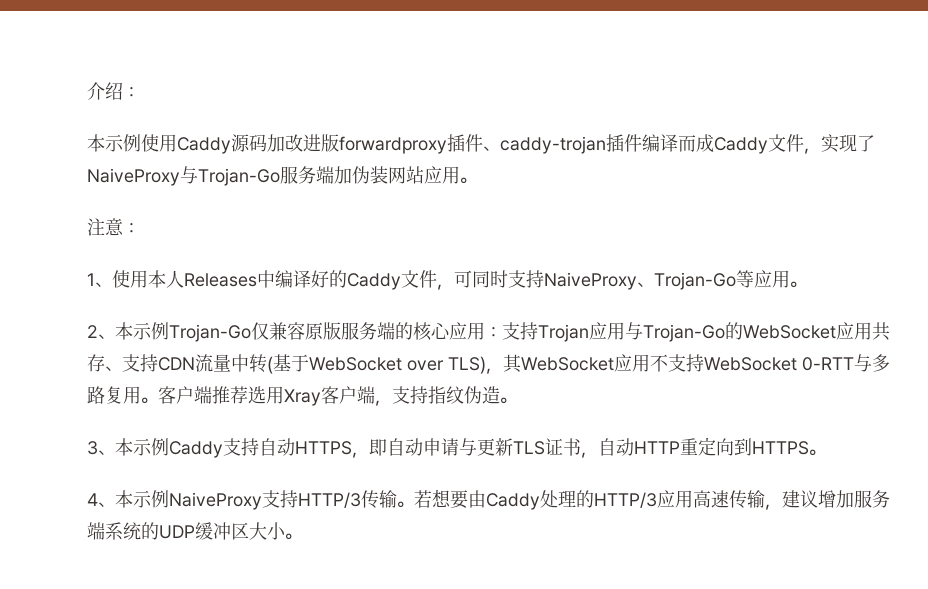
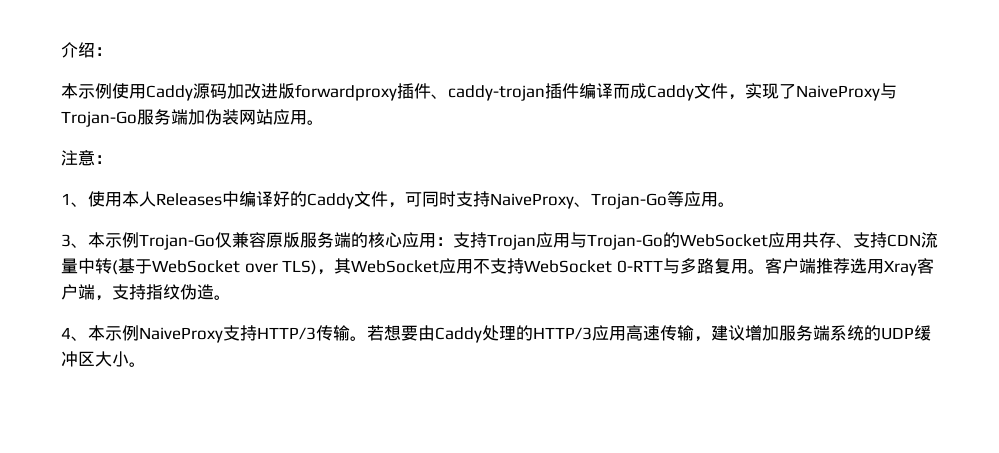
- 2、本示例Trojan-Go仅兼容原版服务端的核心应用：支持Trojan应用与Trojan-Go的WebSocket应用共存、支持CDN流量中转(基于WebSocket over TLS)，其WebSocket应用不支持WebSocket 0-RTT与多路复用。
+ 3、本示例Trojan-Go仅兼容原版服务端的核心应用：支持Trojan应用与Trojan-Go的WebSocket应用共存、支持CDN流量中转(基于WebSocket over TLS)，其WebSocket应用不支持WebSocket 0-RTT与多路复用。
- 3、本示例Caddy支持自动HTTPS，即自动申请与更新TLS证书，自动HTTP重定向到HTTPS。

